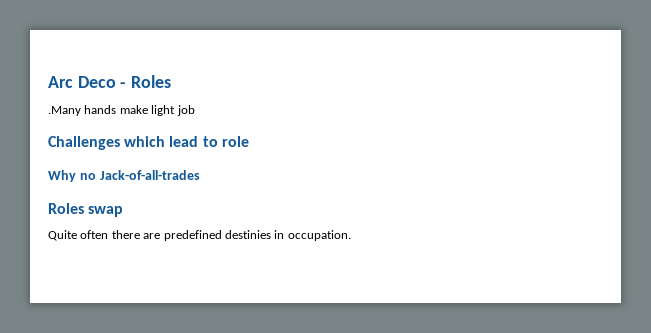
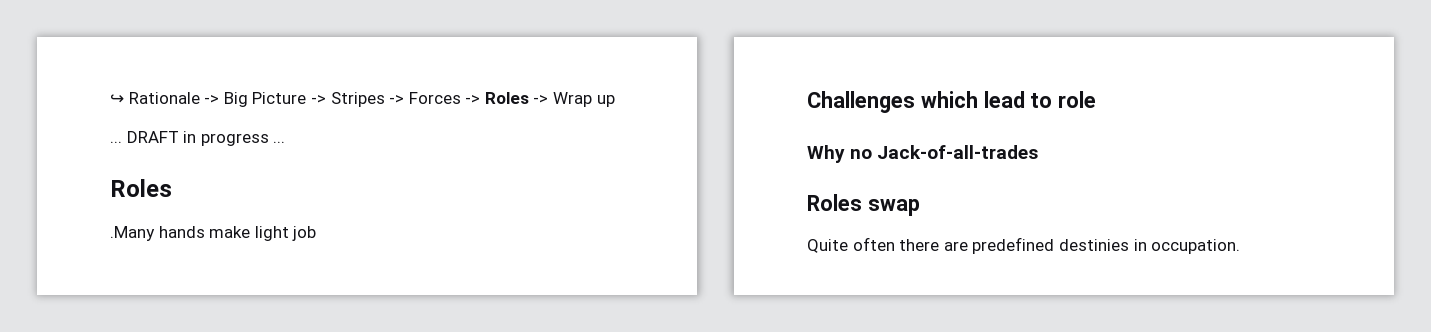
- Arc Deco - Roles
+ ↪ Rationale -> Big Picture -> Stripes -> Forces -> Roles -> Wrap up
+ ... DRAFT in progress ...
+ Roles

